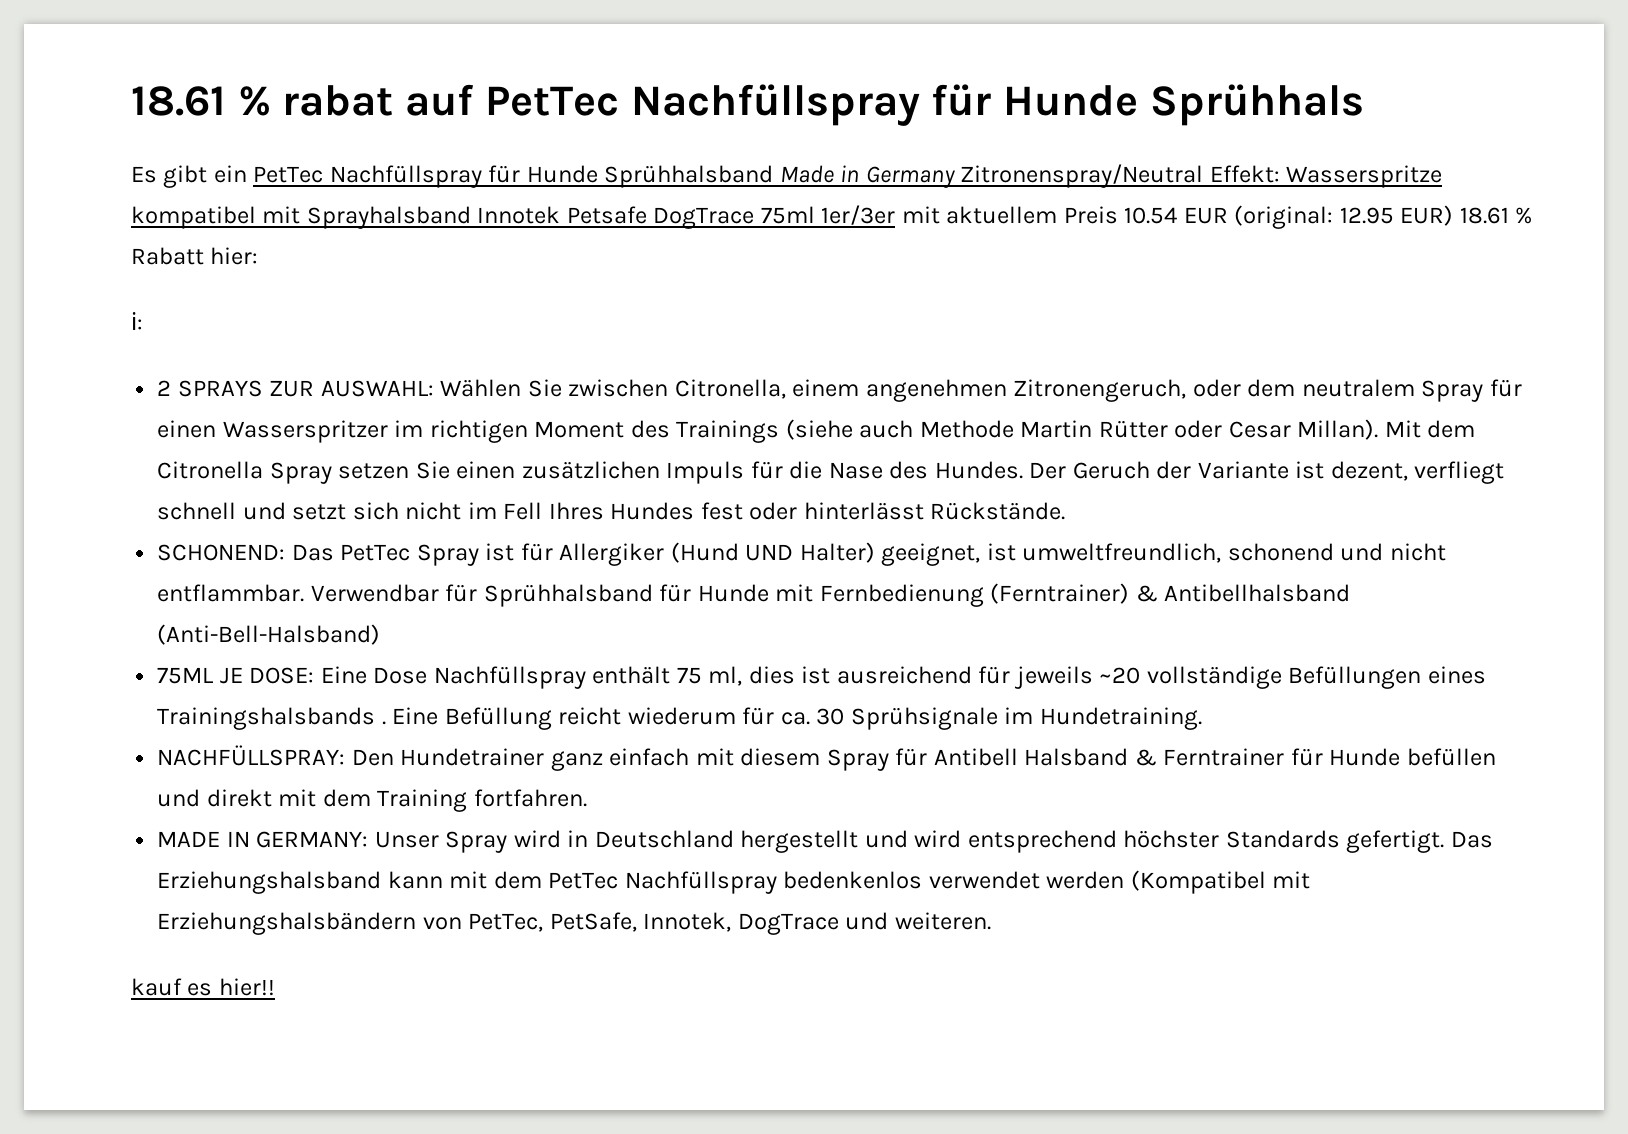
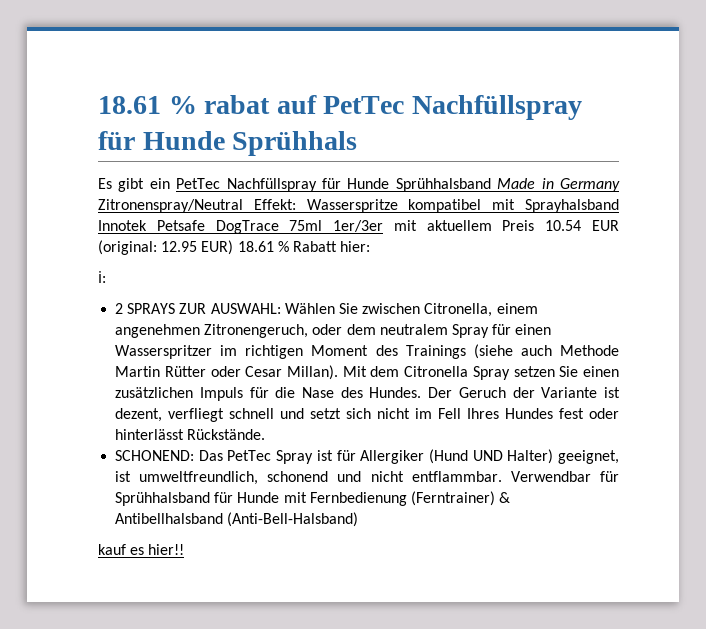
- 75ML JE DOSE: Eine Dose Nachfüllspray enthält 75 ml, dies ist ausreichend für jeweils ~20 vollständige Befüllungen eines Trainingshalsbands . Eine Befüllung reicht wiederum für ca. 30 Sprühsignale im Hundetraining.
- NACHFÜLLSPRAY: Den Hundetrainer ganz einfach mit diesem Spray für Antibell Halsband & Ferntrainer für Hunde befüllen und direkt mit dem Training fortfahren.
- MADE IN GERMANY: Unser Spray wird in Deutschland hergestellt und wird entsprechend höchster Standards gefertigt. Das Erziehungshalsband kann mit dem PetTec Nachfüllspray bedenkenlos verwendet werden (Kompatibel mit Erziehungshalsbändern von PetTec, PetSafe, Innotek, DogTrace und weiteren.

